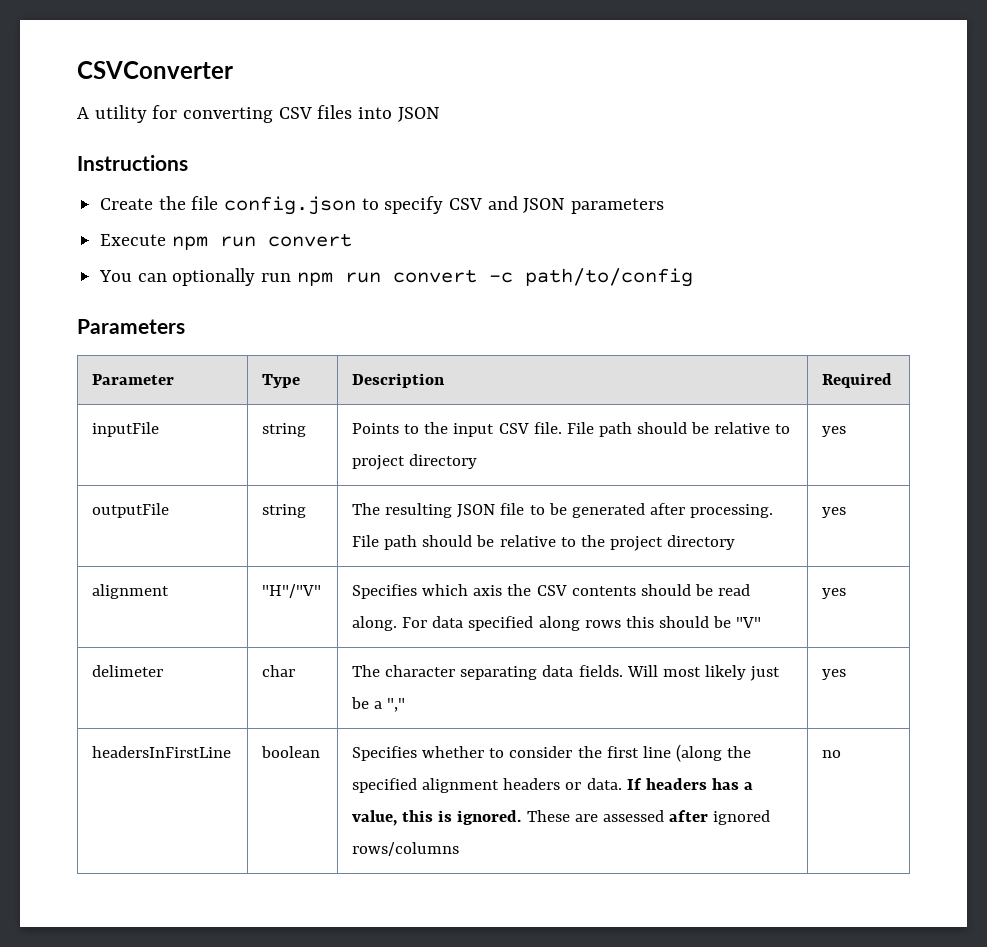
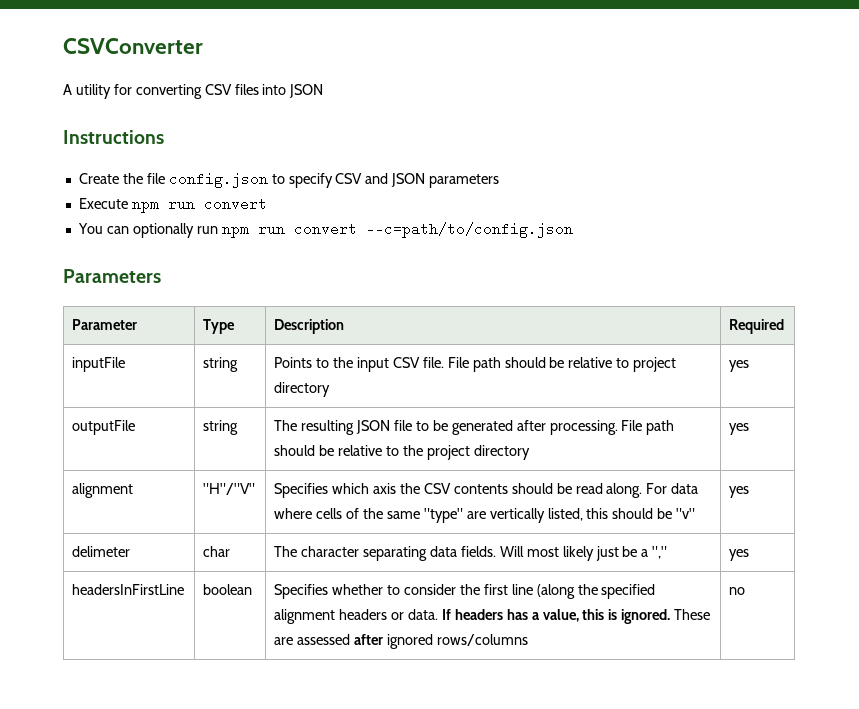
- You can optionally run npm run convert -c path/to/config
+ You can optionally run npm run convert --c=path/to/config.json
- alignment | "H"/"V" | Specifies which axis the CSV contents should be read along. For data specified along rows this should be "V" | yes
+ alignment | "H"/"V" | Specifies which axis the CSV contents should be read along. For data where cells of the same "type" are vertically listed, this should be "v" | yes

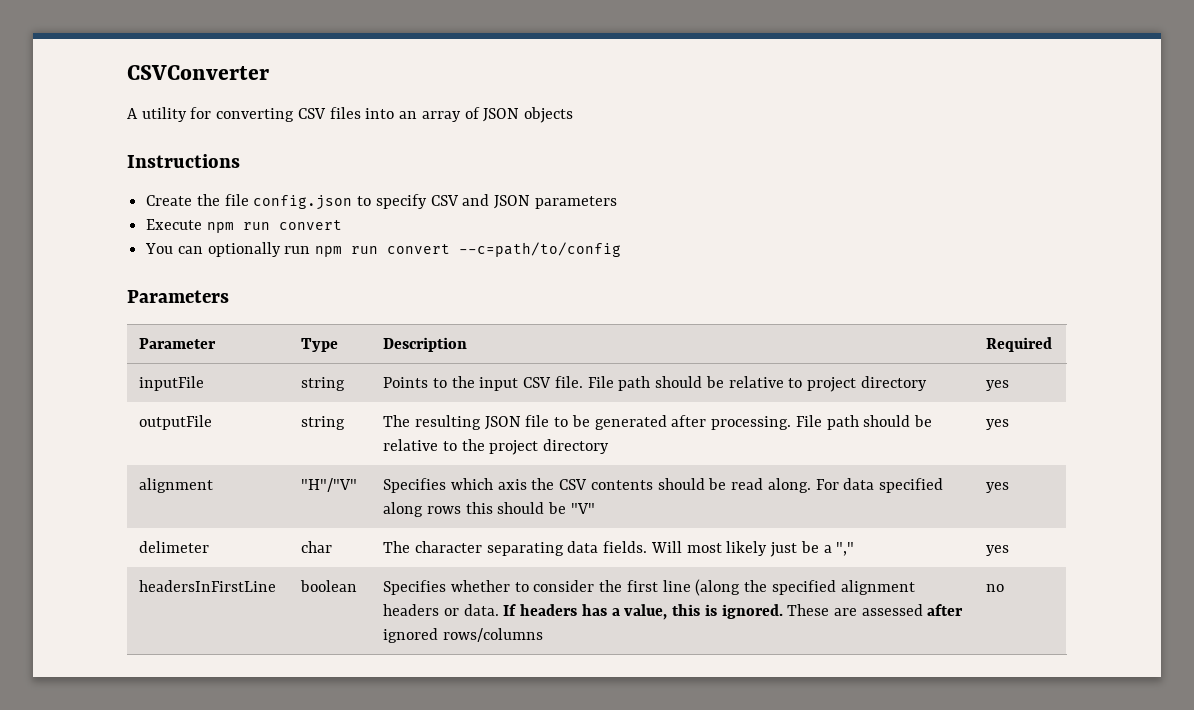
- A utility for converting CSV files into JSON
+ A utility for converting CSV files into an array of JSON objects
- You can optionally run npm run convert --c=path/to/config.json
+ You can optionally run npm run convert --c=path/to/config
- alignment | "H"/"V" | Specifies which axis the CSV contents should be read along. For data where cells of the same "type" are vertically listed, this should be "v" | yes
+ alignment | "H"/"V" | Specifies which axis the CSV contents should be read along. For data specified along rows this should be "V" | yes

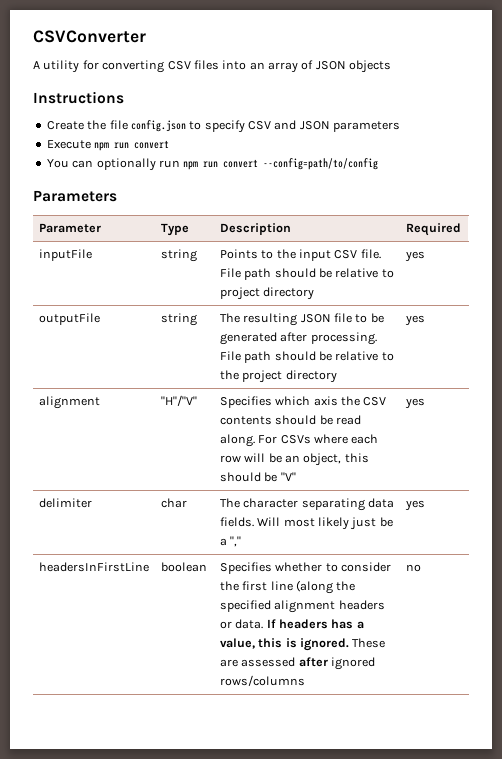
- You can optionally run npm run convert --c=path/to/config
+ You can optionally run npm run convert --config=path/to/config
- alignment | "H"/"V" | Specifies which axis the CSV contents should be read along. For data specified along rows this should be "V" | yes
+ alignment | "H"/"V" | Specifies which axis the CSV contents should be read along. For CSVs where each row will be an object, this should be "V" | yes
- delimeter | char | The character separating data fields. Will most likely just be a "," | yes
+ delimiter | char | The character separating data fields. Will most likely just be a "," | yes

